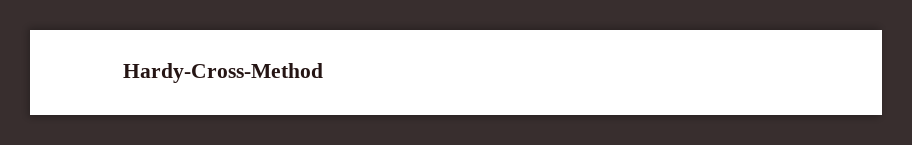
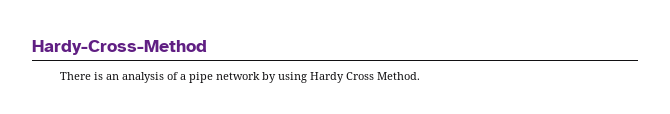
+ There is an analysis of a pipe network by using Hardy Cross Method.

